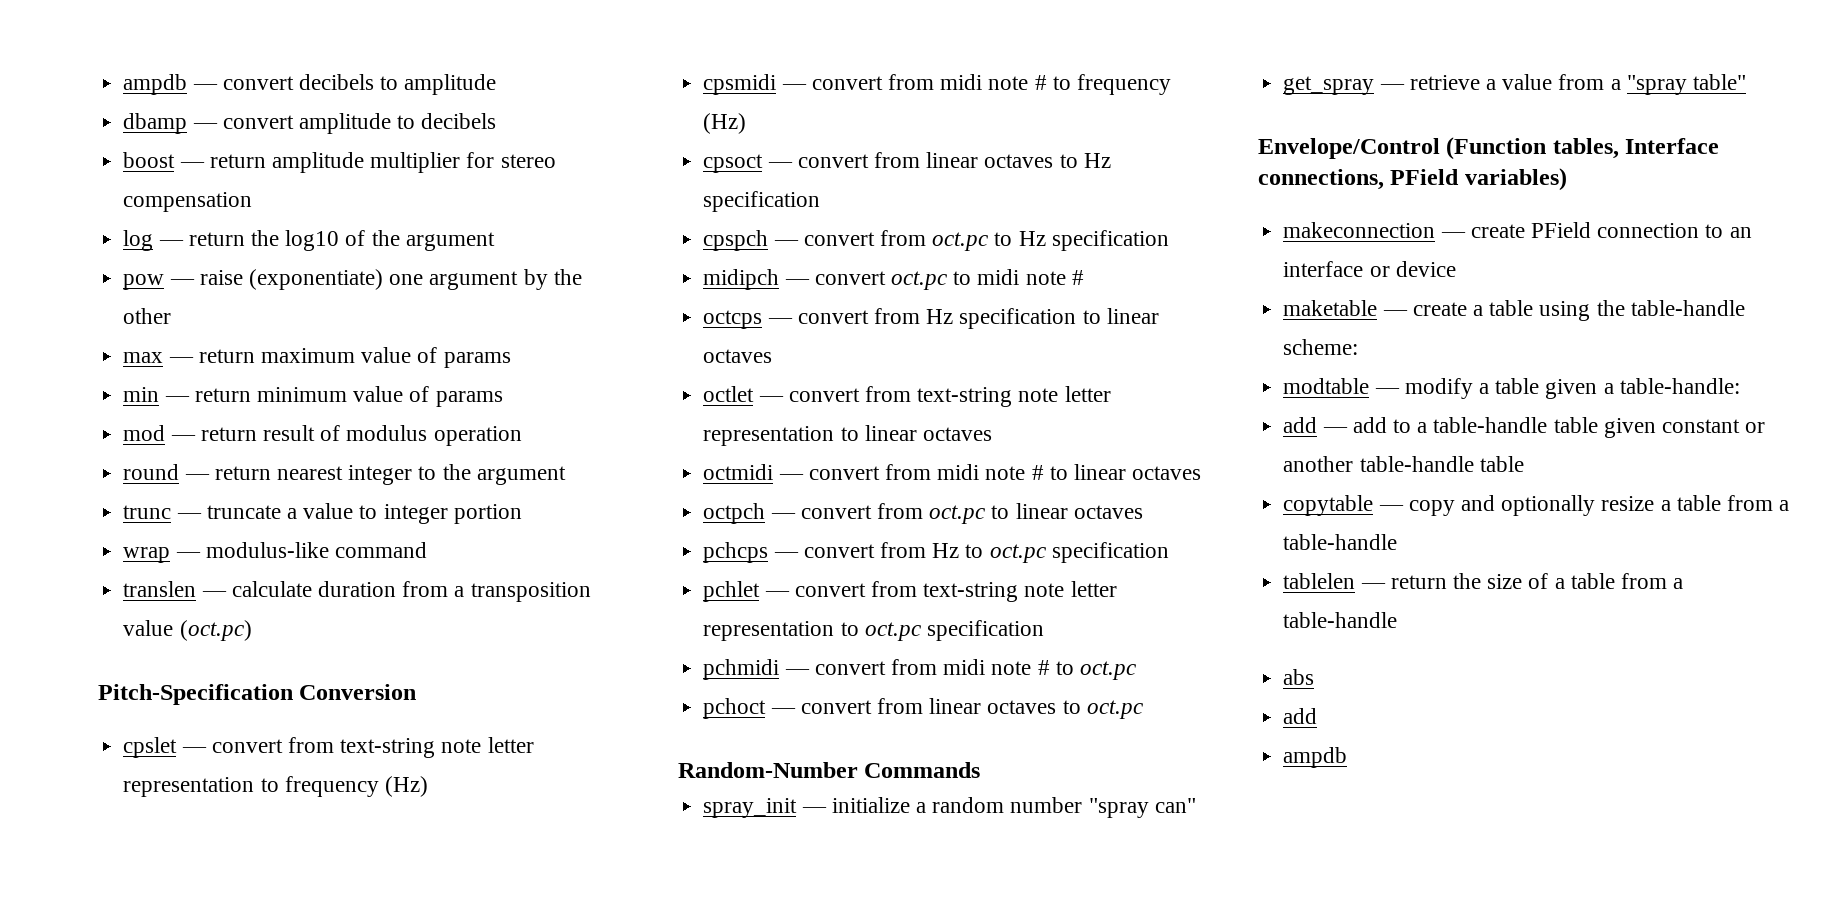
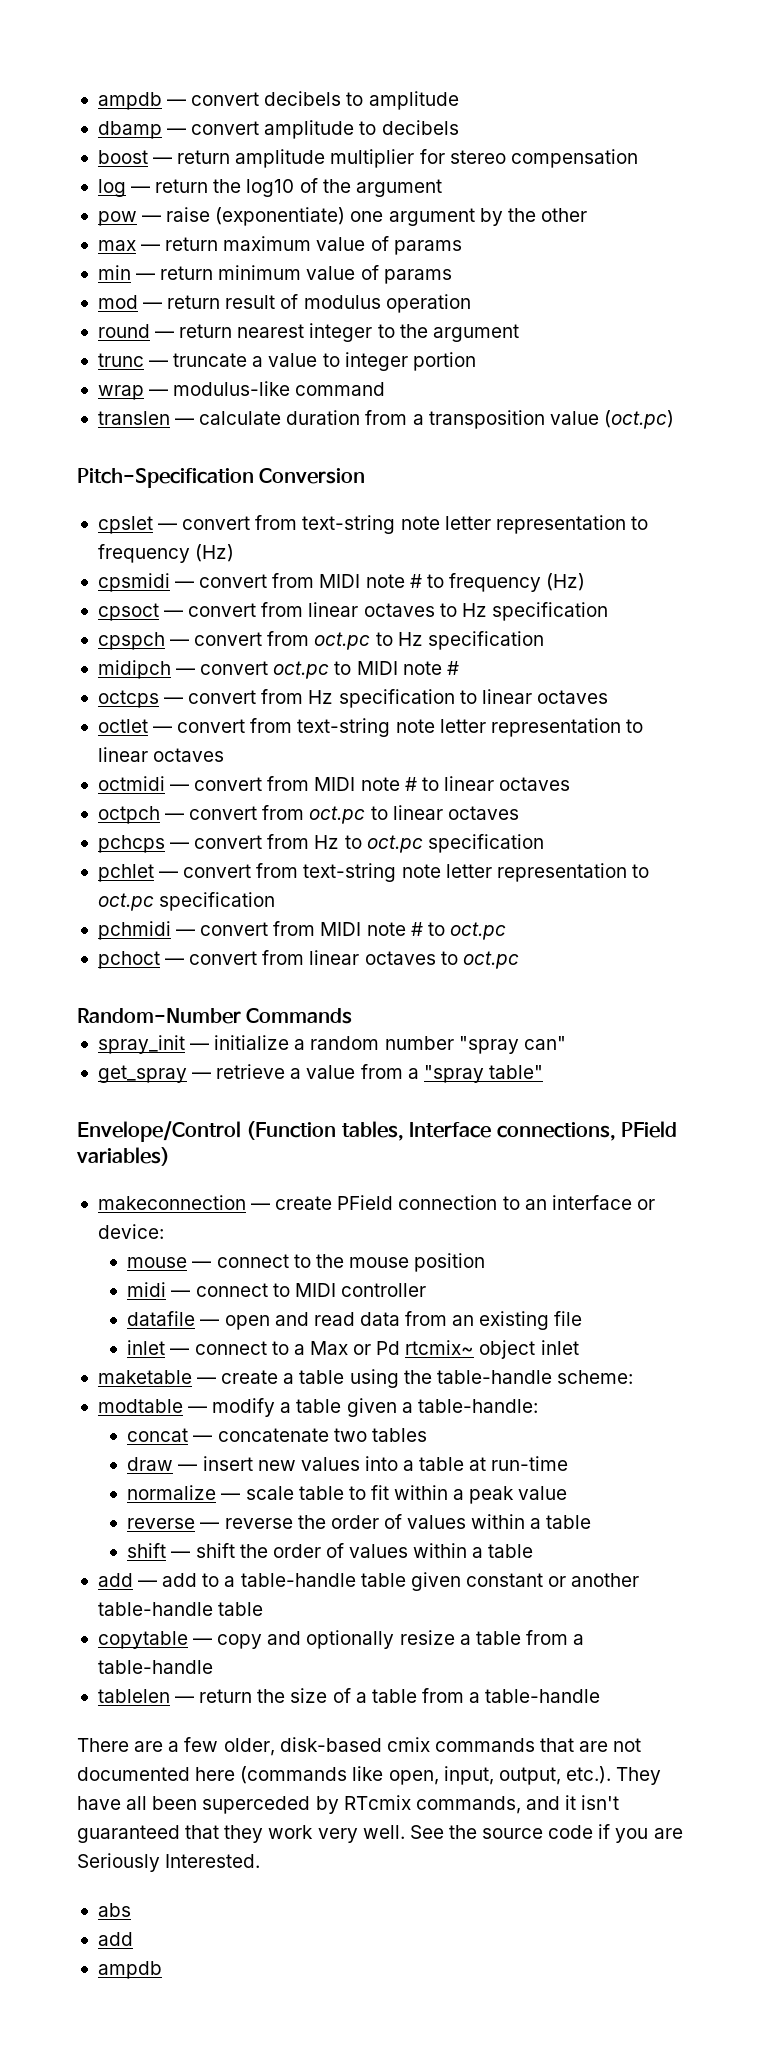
- cpsmidi — convert from midi note # to frequency (Hz)
+ cpsmidi — convert from MIDI note # to frequency (Hz)
- midipch — convert oct.pc to midi note #
+ midipch — convert oct.pc to MIDI note #
- octmidi — convert from midi note # to linear octaves
+ octmidi — convert from MIDI note # to linear octaves
- pchmidi — convert from midi note # to oct.pc
+ pchmidi — convert from MIDI note # to oct.pc
- makeconnection — create PField connection to an interface or device
+ makeconnection — create PField connection to an interface or device:
+ mouse — connect to the mouse position
+ midi — connect to MIDI controller
+ datafile — open and read data from an existing file
+ inlet — connect to a Max or Pd rtcmix~ object inlet
+ concat — concatenate two tables
+ draw — insert new values into a table at run-time
+ normalize — scale table to fit within a peak value
+ reverse — reverse the order of values within a table
+ shift — shift the order of values within a table
+ There are a few older, disk-based cmix commands that are not documented here (commands like open, input, output, etc.). They have all been superceded by RTcmix commands, and it isn't guaranteed that they work very well. See the source code if you are Seriously Interested.

